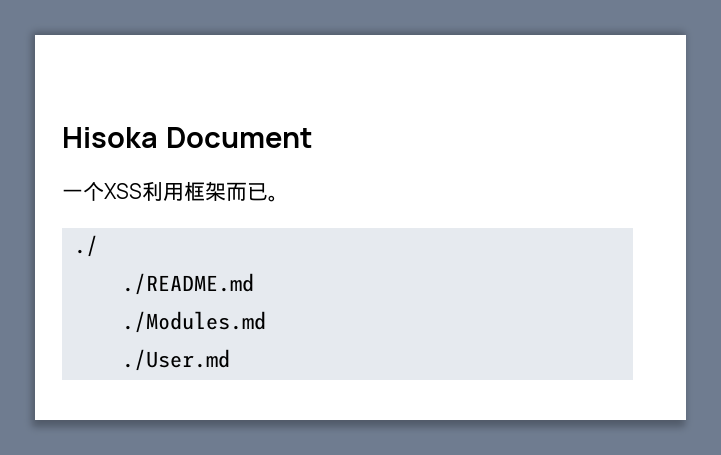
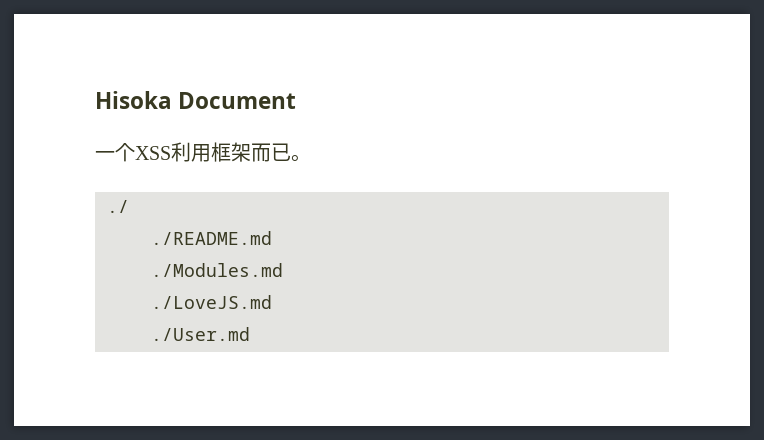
+ ./LoveJS.md

